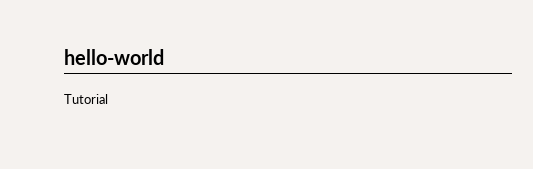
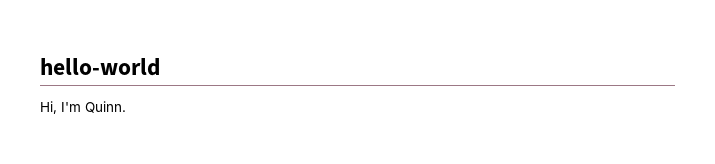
- Tutorial
+ Hi, I'm Quinn.

